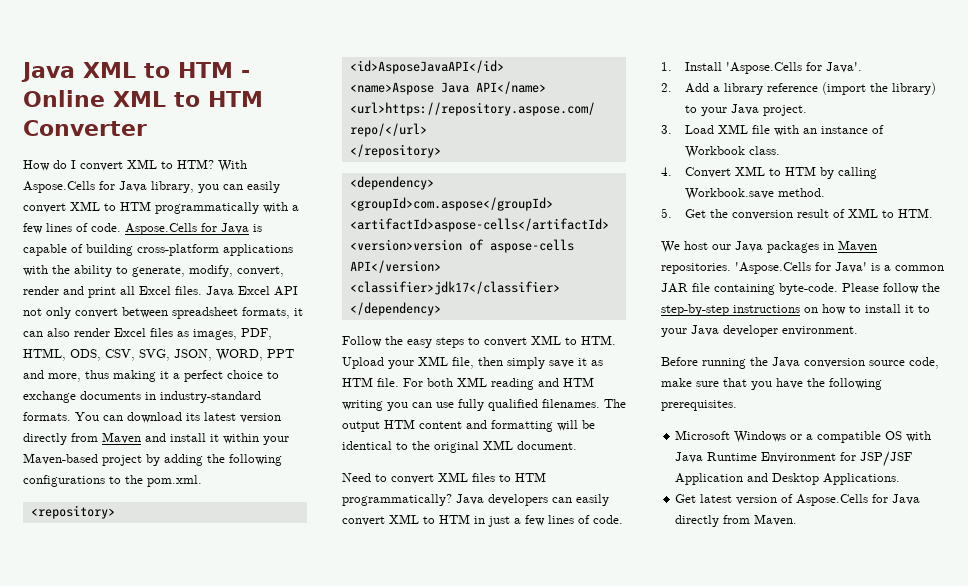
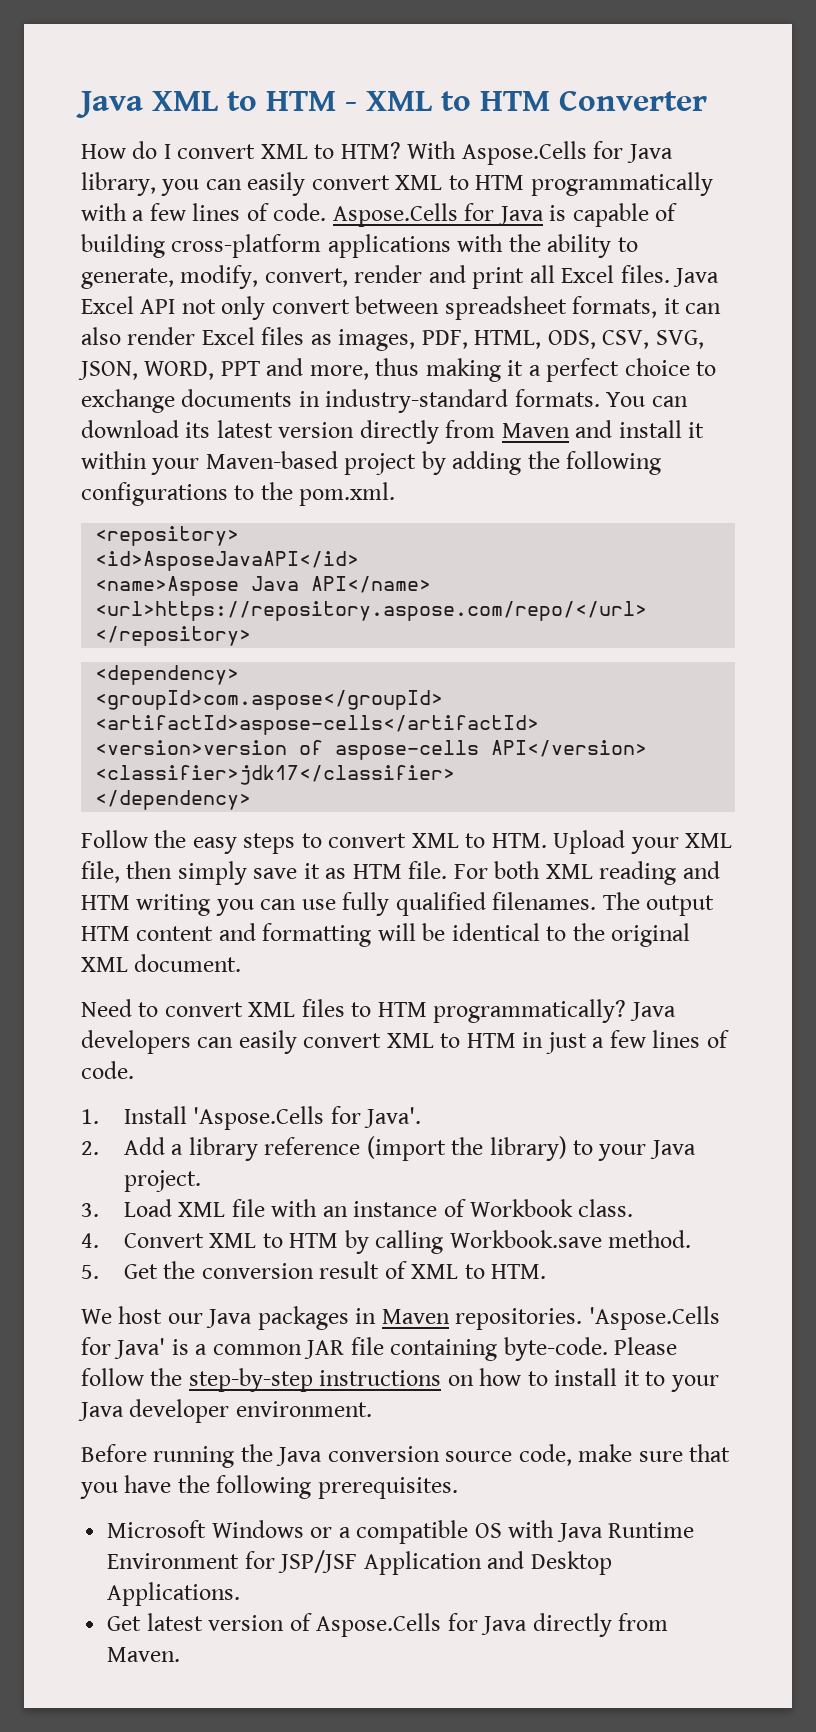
- Java XML to HTM - Online XML to HTM Converter
+ Java XML to HTM - XML to HTM Converter

